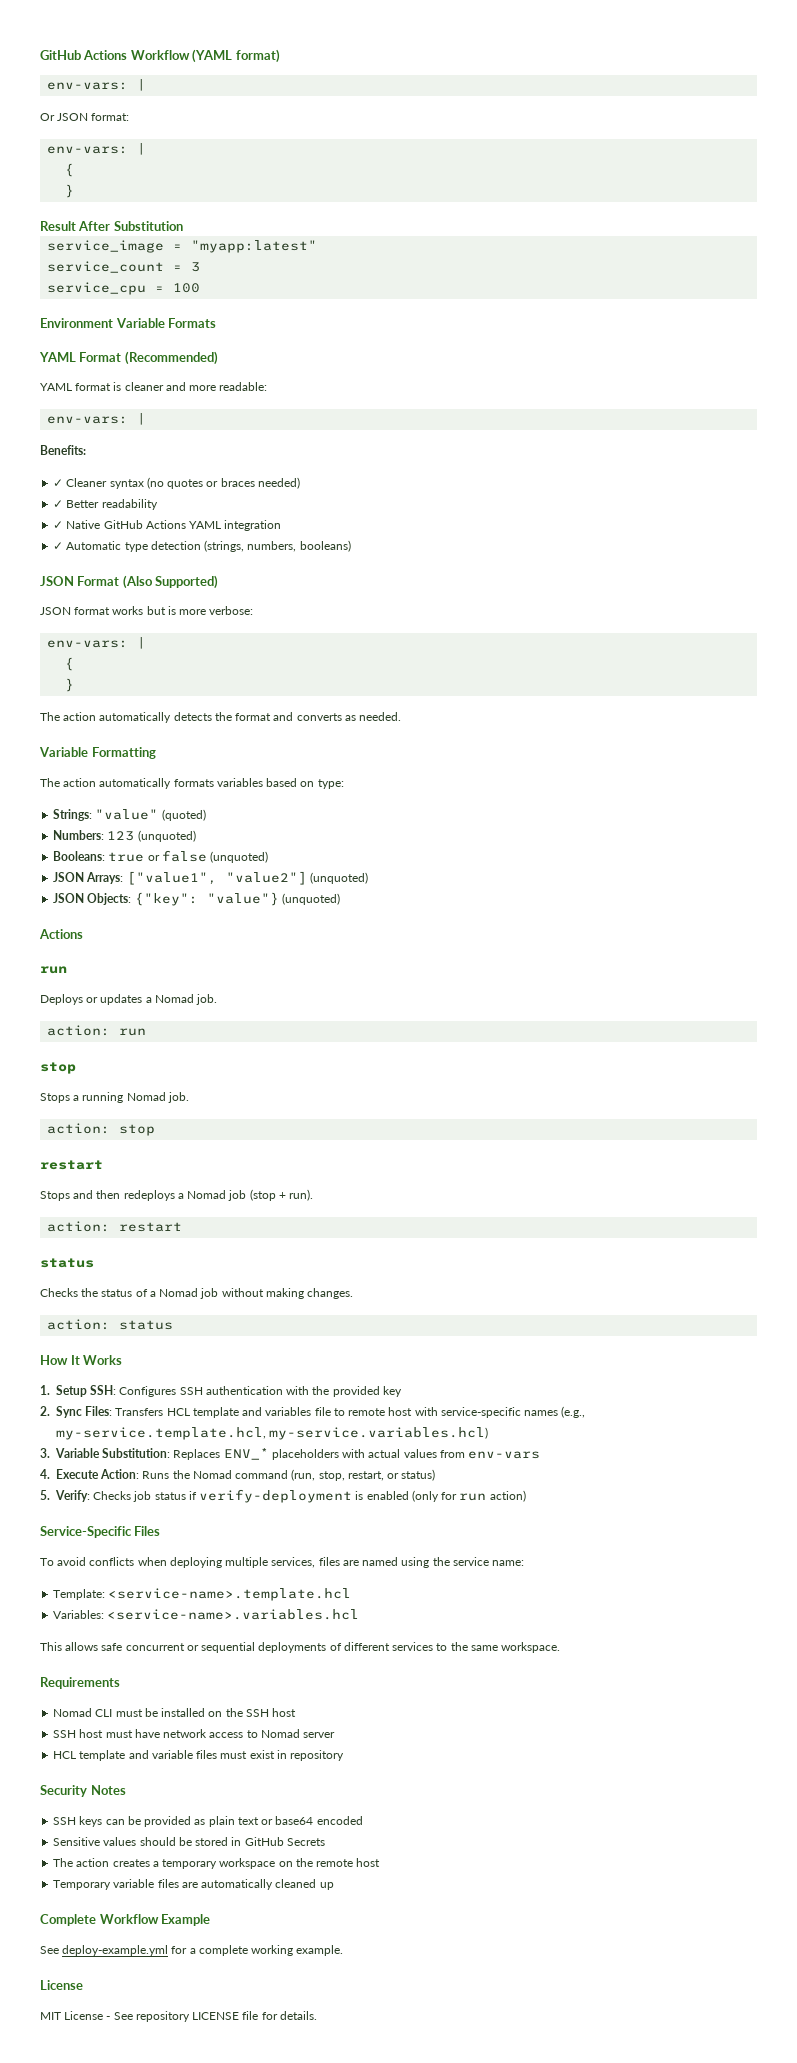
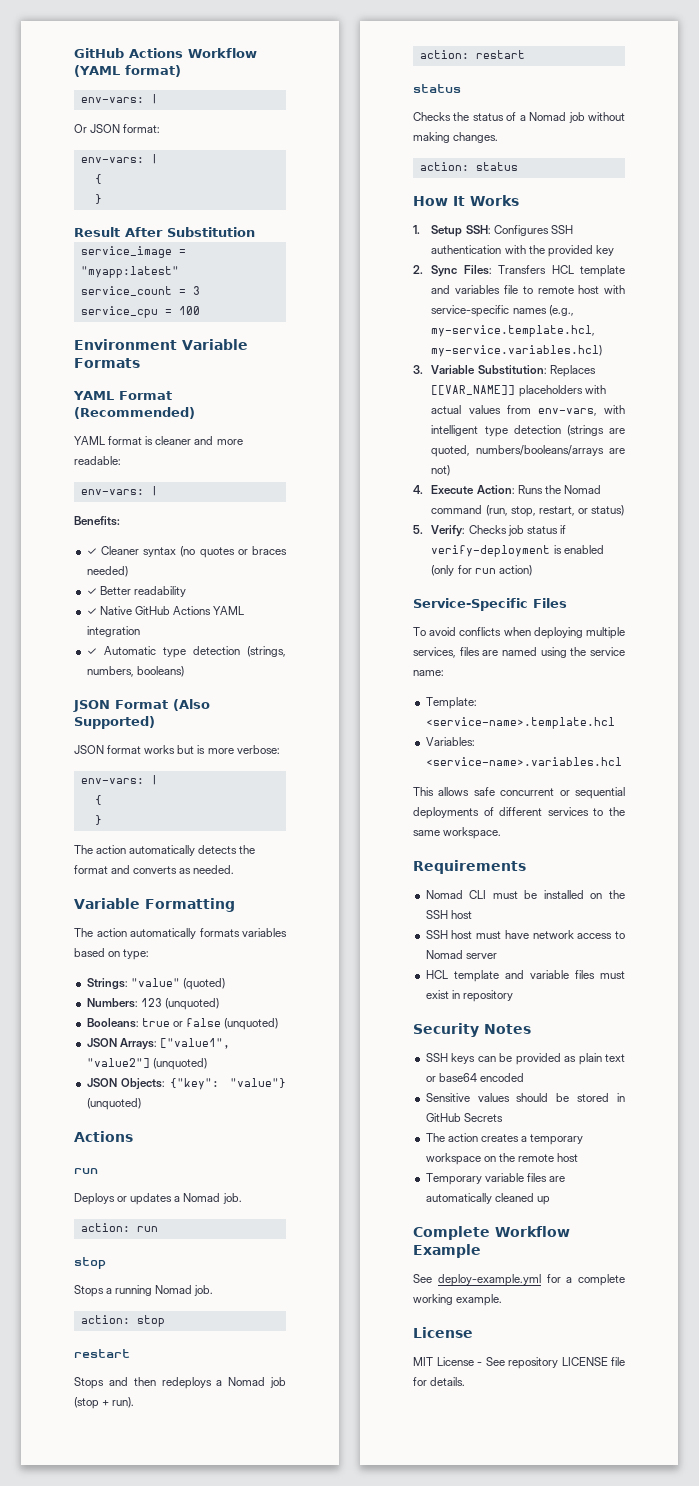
- 3. Variable Substitution: Replaces ENV_* placeholders with actual values from env-vars
+ 3. Variable Substitution: Replaces [[VAR_NAME]] placeholders with actual values from env-vars, with intelligent type detection (strings are quoted, numbers/booleans/arrays are not)

